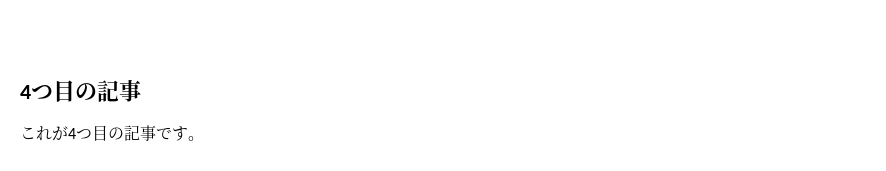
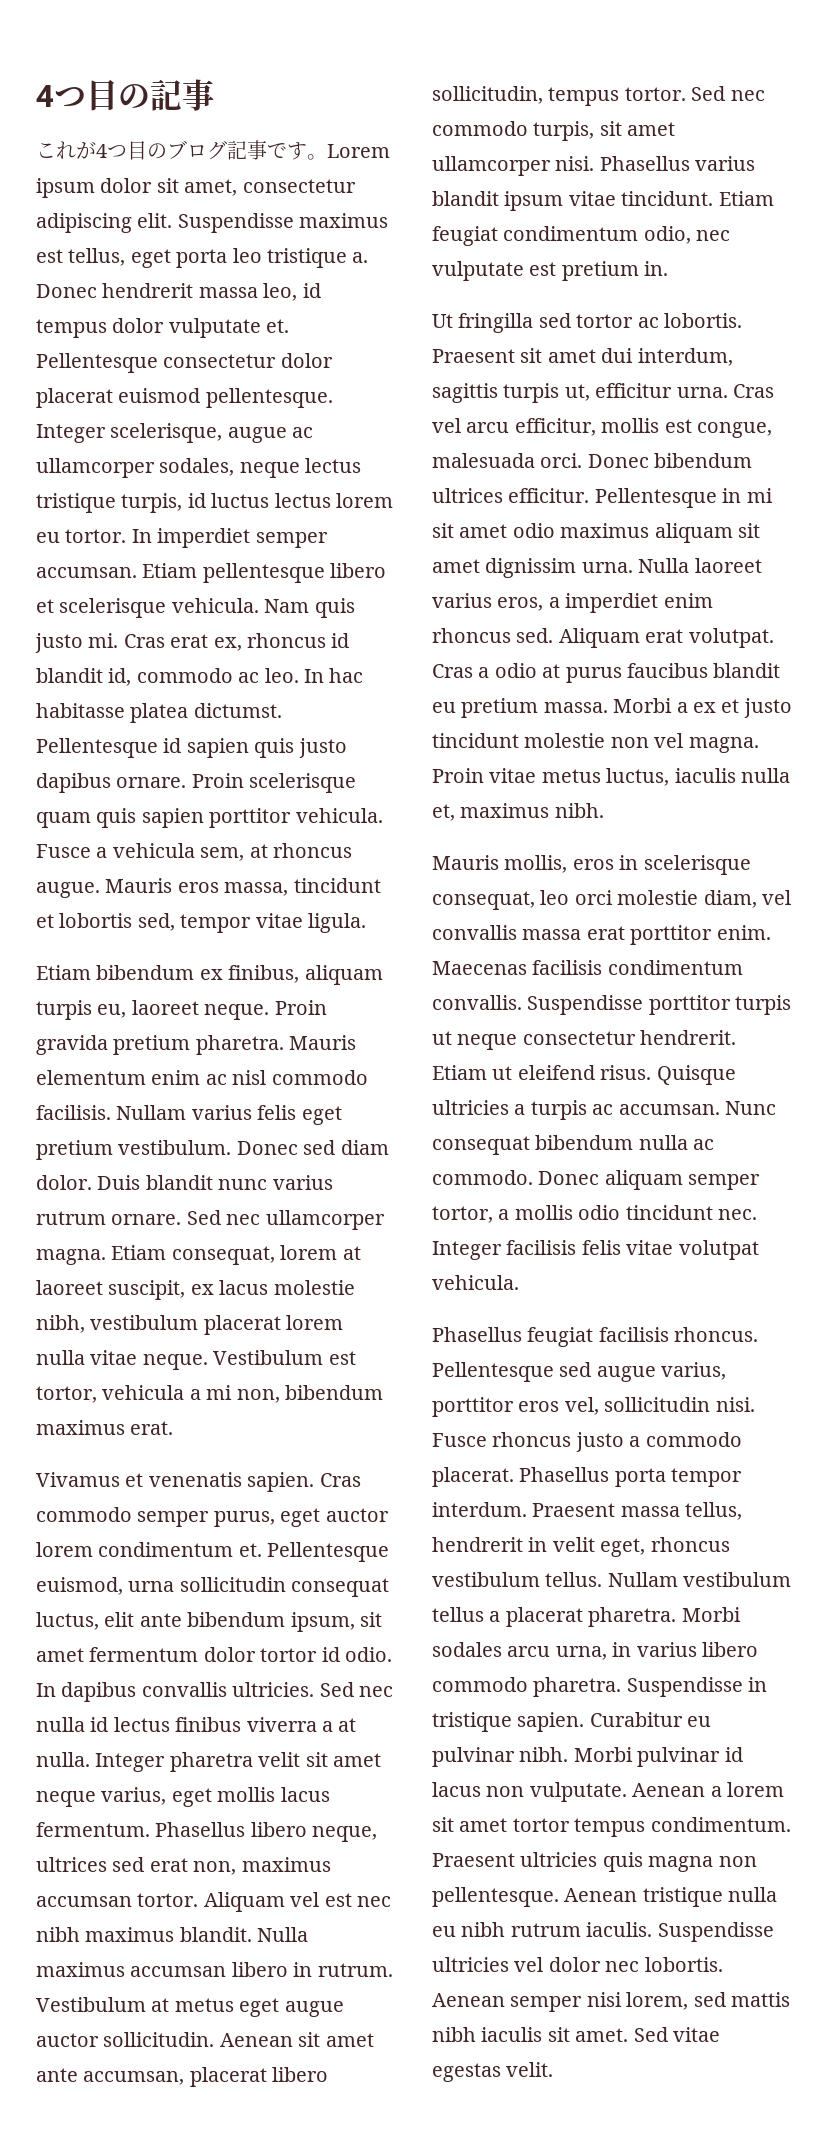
- これが4つ目の記事です。
+ これが4つ目のブログ記事です。
+ Lorem ipsum dolor sit amet, consectetur adipiscing elit. Suspendisse maximus est tellus, eget porta leo tristique a. Donec hendrerit massa leo, id tempus dolor vulputate et. Pellentesque consectetur dolor placerat euismod pellentesque. Integer scelerisque, augue ac ullamcorper sodales, neque lectus tristique turpis, id luctus lectus lorem eu tortor. In imperdiet semper accumsan. Etiam pellentesque libero et scelerisque vehicula. Nam quis justo mi. Cras erat ex, rhoncus id blandit id, commodo ac leo. In hac habitasse platea dictumst. Pellentesque id sapien quis justo dapibus ornare. Proin scelerisque quam quis sapien porttitor vehicula. Fusce a vehicula sem, at rhoncus augue. Mauris eros massa, tincidunt et lobortis sed, tempor vitae ligula.
+ Etiam bibendum ex finibus, aliquam turpis eu, laoreet neque. Proin gravida pretium pharetra. Mauris elementum enim ac nisl commodo facilisis. Nullam varius felis eget pretium vestibulum. Donec sed diam dolor. Duis blandit nunc varius rutrum ornare. Sed nec ullamcorper magna. Etiam consequat, lorem at laoreet suscipit, ex lacus molestie nibh, vestibulum placerat lorem nulla vitae neque. Vestibulum est tortor, vehicula a mi non, bibendum maximus erat.
+ Vivamus et venenatis sapien. Cras commodo semper purus, eget auctor lorem condimentum et. Pellentesque euismod, urna sollicitudin consequat luctus, elit ante bibendum ipsum, sit amet fermentum dolor tortor id odio. In dapibus convallis ultricies. Sed nec nulla id lectus finibus viverra a at nulla. Integer pharetra velit sit amet neque varius, eget mollis lacus fermentum. Phasellus libero neque, ultrices sed erat non, maximus accumsan tortor. Aliquam vel est nec nibh maximus blandit. Nulla maximus accumsan libero in rutrum. Vestibulum at metus eget augue auctor sollicitudin. Aenean sit amet ante accumsan, placerat libero sollicitudin, tempus tortor. Sed nec commodo turpis, sit amet ullamcorper nisi. Phasellus varius blandit ipsum vitae tincidunt. Etiam feugiat condimentum odio, nec vulputate est pretium in.
+ Ut fringilla sed tortor ac lobortis. Praesent sit amet dui interdum, sagittis turpis ut, efficitur urna. Cras vel arcu efficitur, mollis est congue, malesuada orci. Donec bibendum ultrices efficitur. Pellentesque in mi sit amet odio maximus aliquam sit amet dignissim urna. Nulla laoreet varius eros, a imperdiet enim rhoncus sed. Aliquam erat volutpat. Cras a odio at purus faucibus blandit eu pretium massa. Morbi a ex et justo tincidunt molestie non vel magna. Proin vitae metus luctus, iaculis nulla et, maximus nibh.
+ Mauris mollis, eros in scelerisque consequat, leo orci molestie diam, vel convallis massa erat porttitor enim. Maecenas facilisis condimentum convallis. Suspendisse porttitor turpis ut neque consectetur hendrerit. Etiam ut eleifend risus. Quisque ultricies a turpis ac accumsan. Nunc consequat bibendum nulla ac commodo. Donec aliquam semper tortor, a mollis odio tincidunt nec. Integer facilisis felis vitae volutpat vehicula.
+ Phasellus feugiat facilisis rhoncus. Pellentesque sed augue varius, porttitor eros vel, sollicitudin nisi. Fusce rhoncus justo a commodo placerat. Phasellus porta tempor interdum. Praesent massa tellus, hendrerit in velit eget, rhoncus vestibulum tellus. Nullam vestibulum tellus a placerat pharetra. Morbi sodales arcu urna, in varius libero commodo pharetra. Suspendisse in tristique sapien. Curabitur eu pulvinar nibh. Morbi pulvinar id lacus non vulputate. Aenean a lorem sit amet tortor tempus condimentum. Praesent ultricies quis magna non pellentesque. Aenean tristique nulla eu nibh rutrum iaculis. Suspendisse ultricies vel dolor nec lobortis. Aenean semper nisi lorem, sed mattis nibh iaculis sit amet. Sed vitae egestas velit.

